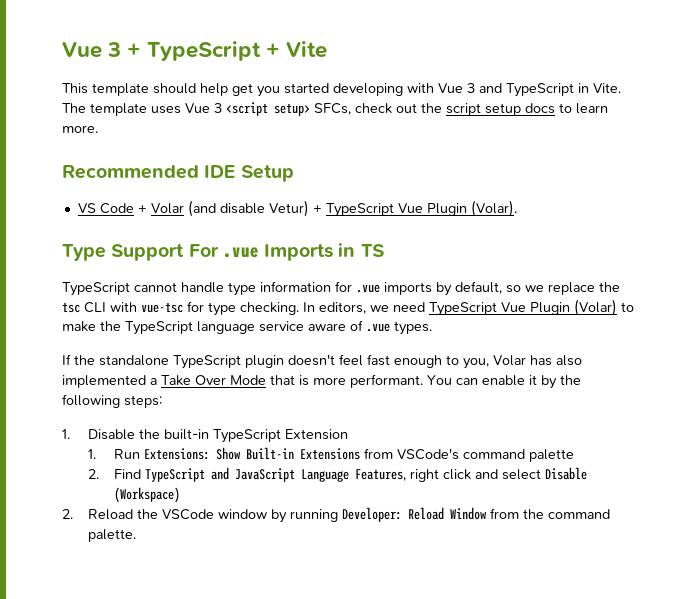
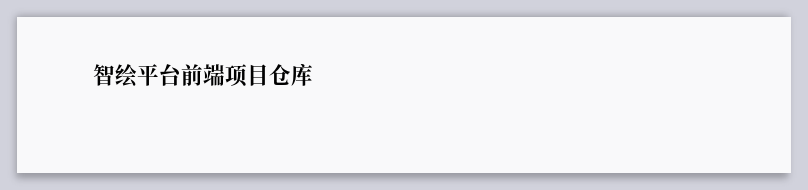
- Vue 3 + TypeScript + Vite
- This template should help get you started developing with Vue 3 and TypeScript in Vite. The template uses Vue 3 <script setup> SFCs, check out the script setup docs to learn more.
- Recommended IDE Setup
- VS Code + Volar (and disable Vetur) + TypeScript Vue Plugin (Volar).
- Type Support For .vue Imports in TS
- TypeScript cannot handle type information for .vue imports by default, so we replace the tsc CLI with vue-tsc for type checking. In editors, we need TypeScript Vue Plugin (Volar) to make the TypeScript language service aware of .vue types.
- If the standalone TypeScript plugin doesn't feel fast enough to you, Volar has also implemented a Take Over Mode that is more performant. You can enable it by the following steps:
- 1. Disable the built-in TypeScript Extension
- 1. Run Extensions: Show Built-in Extensions from VSCode's command palette
- 2. Find TypeScript and JavaScript Language Features, right click and select Disable (Workspace)
- 2. Reload the VSCode window by running Developer: Reload Window from the command palette.
+ 智绘平台前端项目仓库

